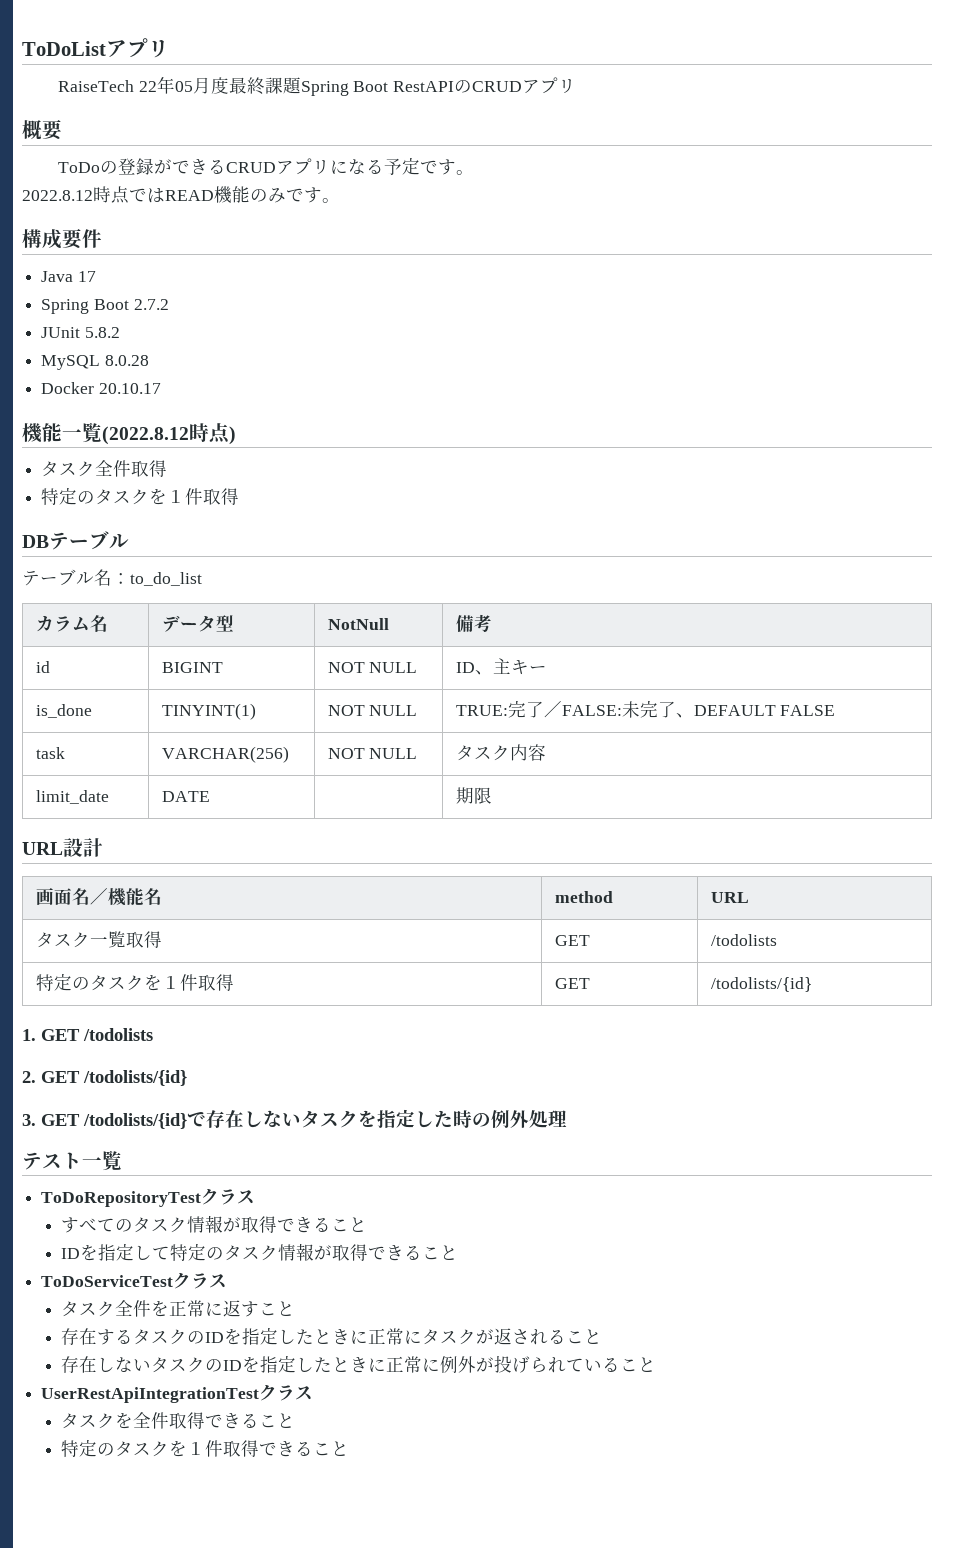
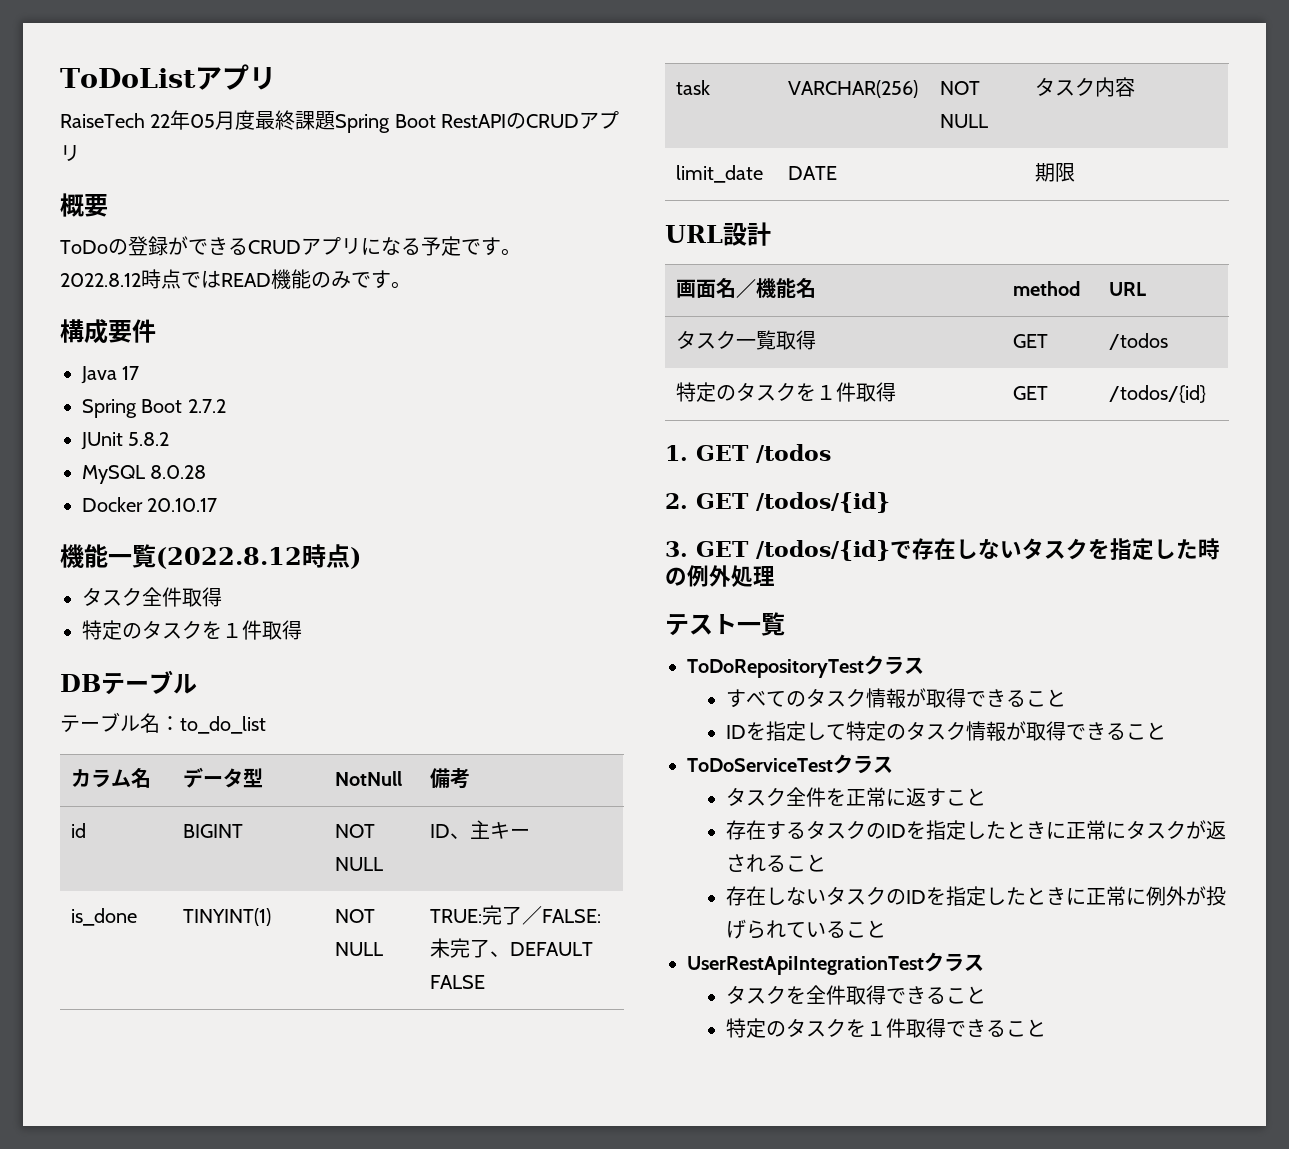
- タスク一覧取得 | GET | /todolists
+ タスク一覧取得 | GET | /todos
- 特定のタスクを１件取得 | GET | /todolists/{id}
+ 特定のタスクを１件取得 | GET | /todos/{id}
- 1. GET /todolists
+ 1. GET /todos
- 2. GET /todolists/{id}
+ 2. GET /todos/{id}
- 3. GET /todolists/{id}で存在しないタスクを指定した時の例外処理
+ 3. GET /todos/{id}で存在しないタスクを指定した時の例外処理

